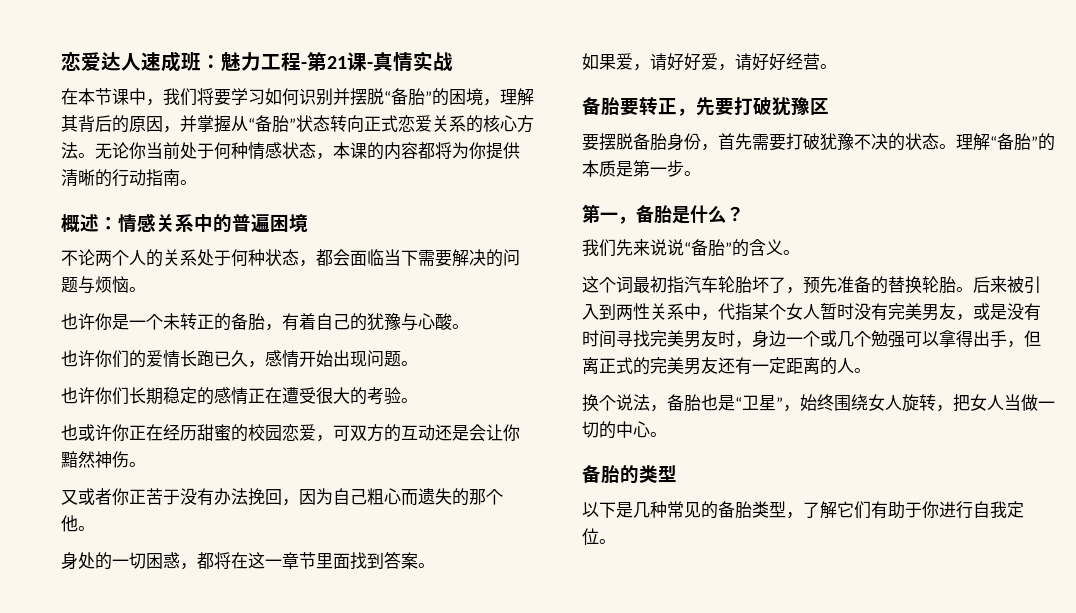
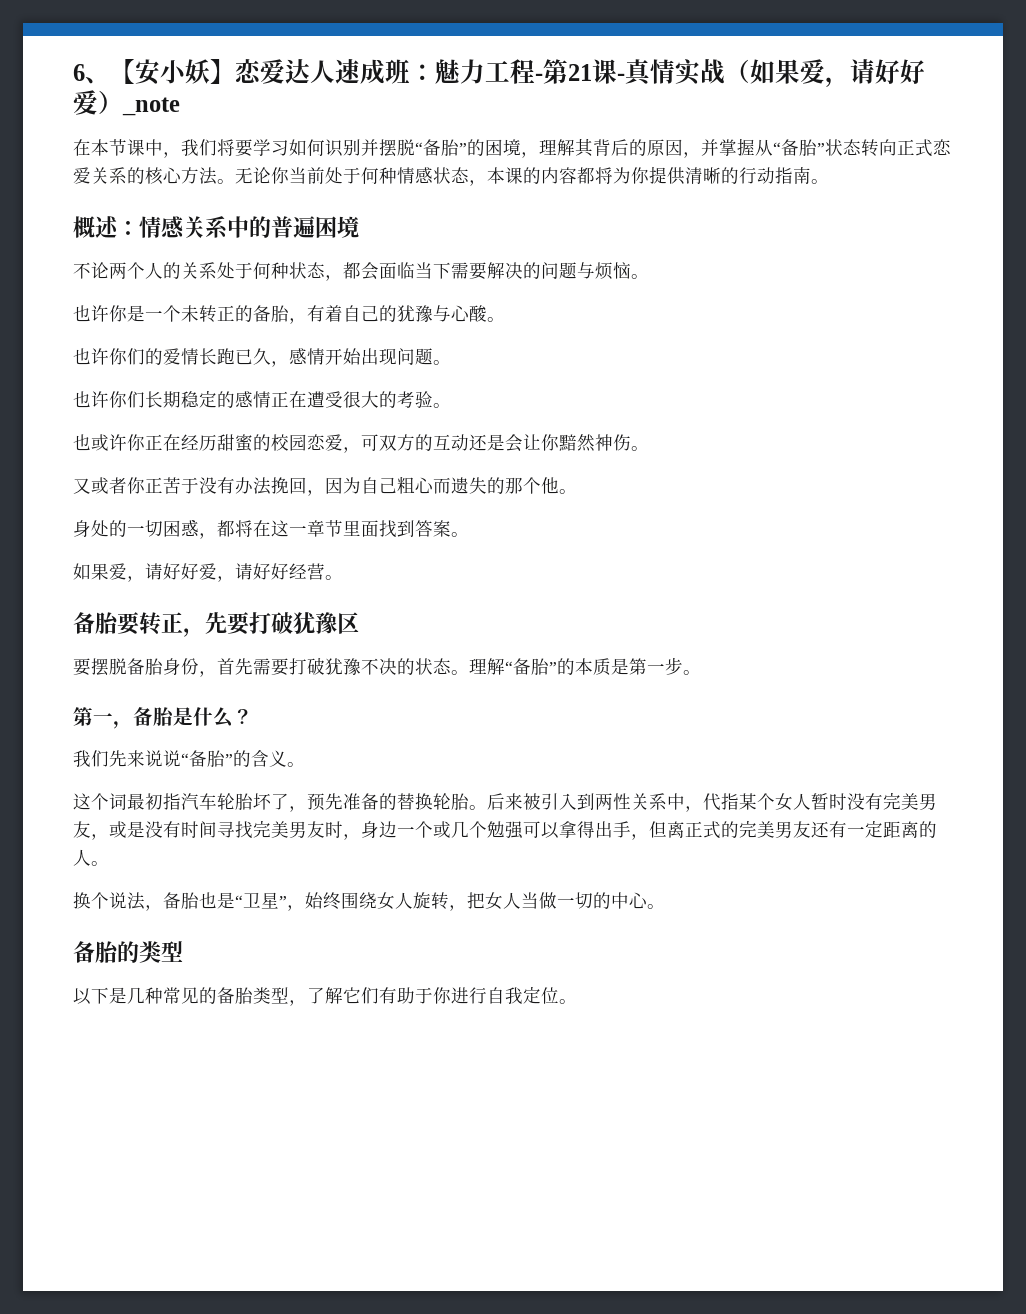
- 恋爱达人速成班：魅力工程-第21课-真情实战
+ 6、【安小妖】恋爱达人速成班：魅力工程-第21课-真情实战（如果爱，请好好爱）_note

